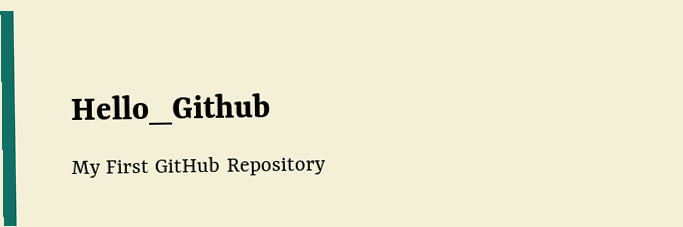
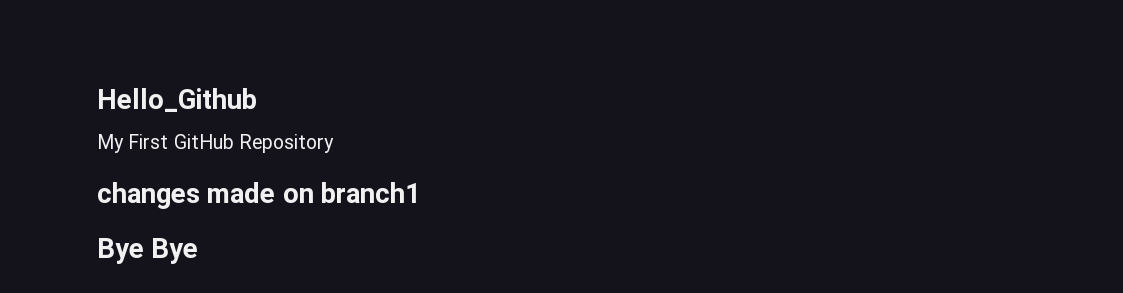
+ changes made on branch1
+ Bye Bye

